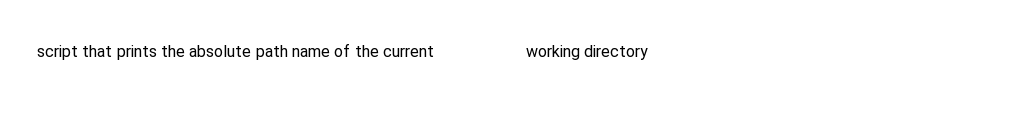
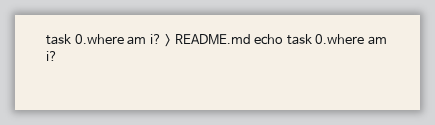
- script that prints the absolute path name of the current working directory
+ task 0.where am i? > README.md echo task 0.where am i?

